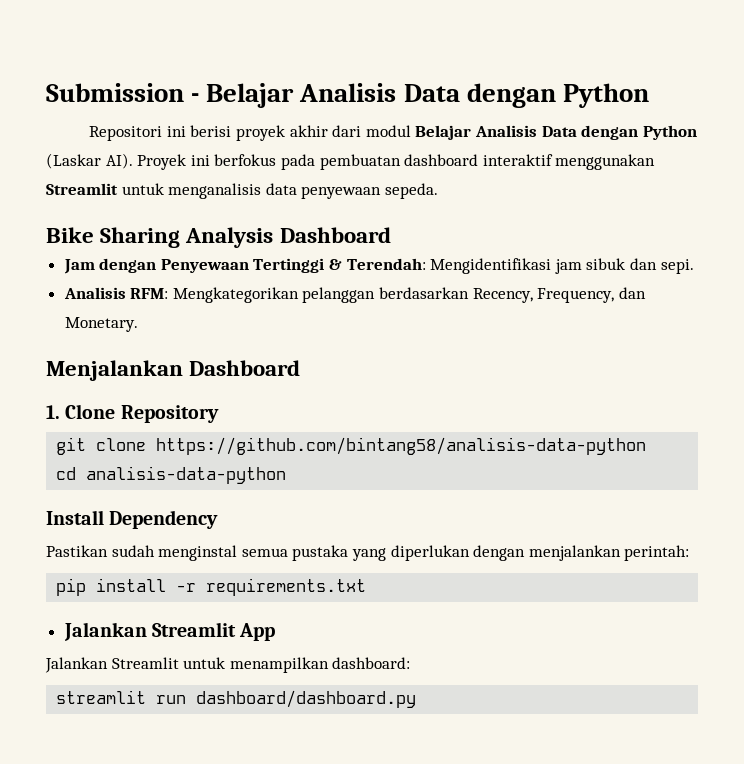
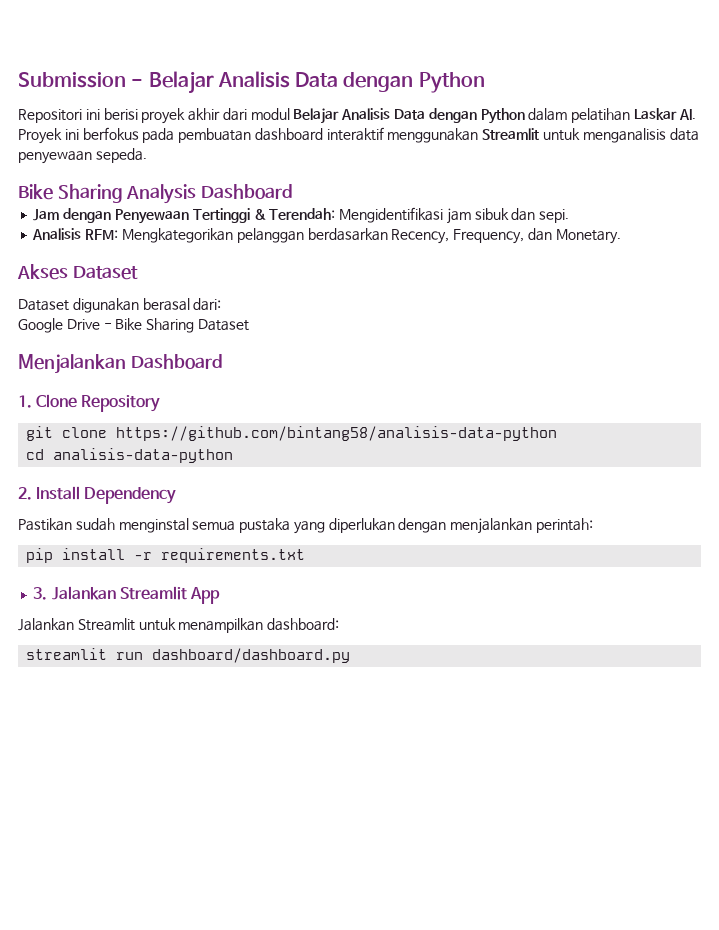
- Repositori ini berisi proyek akhir dari modul Belajar Analisis Data dengan Python (Laskar AI). Proyek ini berfokus pada pembuatan dashboard interaktif menggunakan Streamlit untuk menganalisis data penyewaan sepeda.
+ Repositori ini berisi proyek akhir dari modul Belajar Analisis Data dengan Python dalam pelatihan Laskar AI. Proyek ini berfokus pada pembuatan dashboard interaktif menggunakan Streamlit untuk menganalisis data penyewaan sepeda.
+ Akses Dataset
+ Dataset digunakan berasal dari:
+ Google Drive - Bike Sharing Dataset
- Install Dependency
+ 2. Install Dependency
- Jalankan Streamlit App
+ 3. Jalankan Streamlit App

